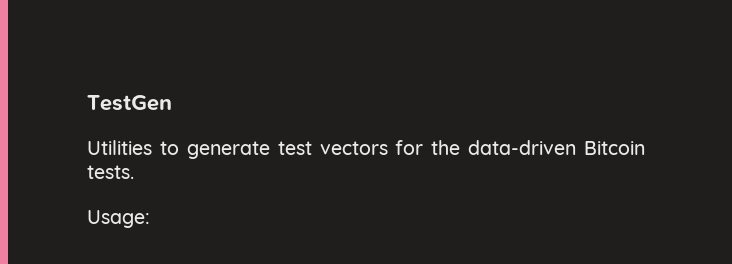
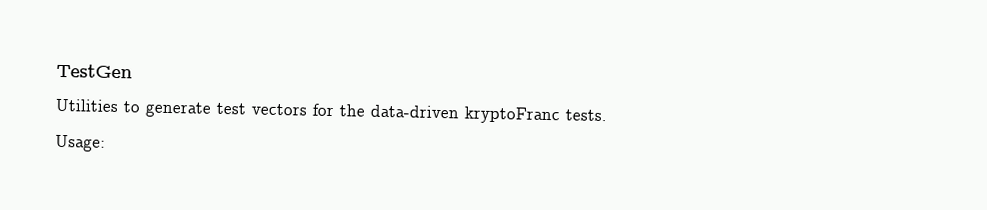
- Utilities to generate test vectors for the data-driven Bitcoin tests.
+ Utilities to generate test vectors for the data-driven kryptoFranc tests.

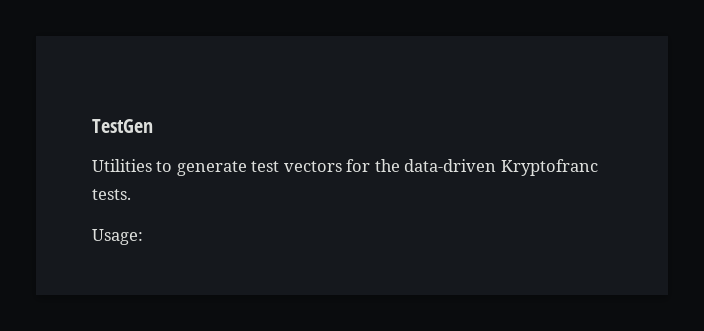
- Utilities to generate test vectors for the data-driven kryptoFranc tests.
+ Utilities to generate test vectors for the data-driven Kryptofranc tests.

